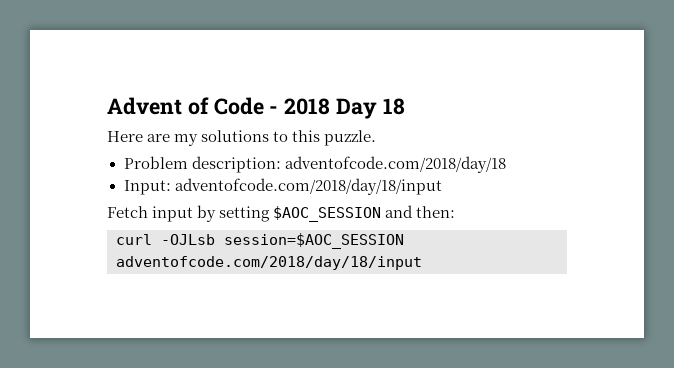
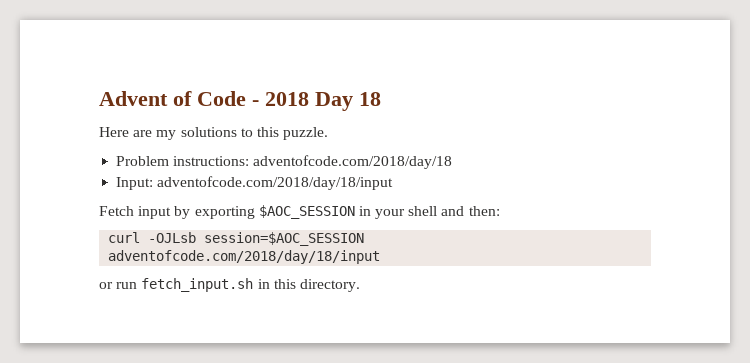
- Problem description: adventofcode.com/2018/day/18
+ Problem instructions: adventofcode.com/2018/day/18
- Fetch input by setting $AOC_SESSION and then:
+ Fetch input by exporting $AOC_SESSION in your shell and then:
+ or run fetch_input.sh in this directory.

